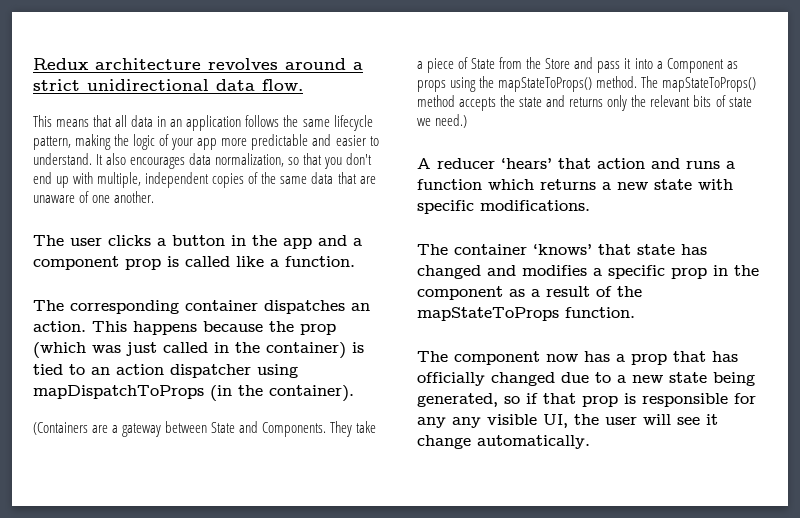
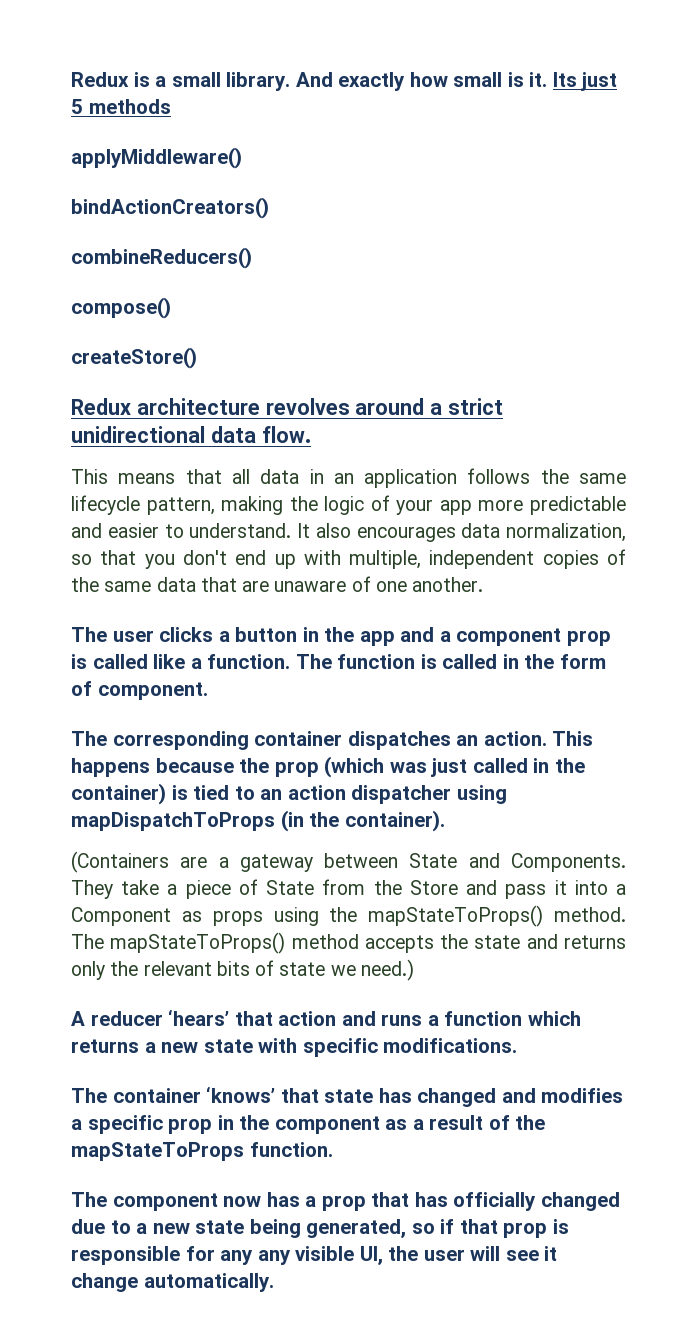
+ Redux is a small library. And exactly how small is it. Its just 5 methods
+ applyMiddleware()
+ bindActionCreators()
+ combineReducers()
+ compose()
+ createStore()
+ The function is called in the form of component.

